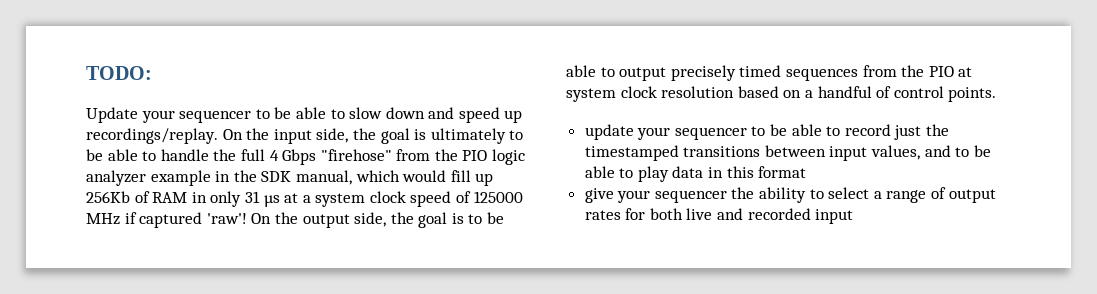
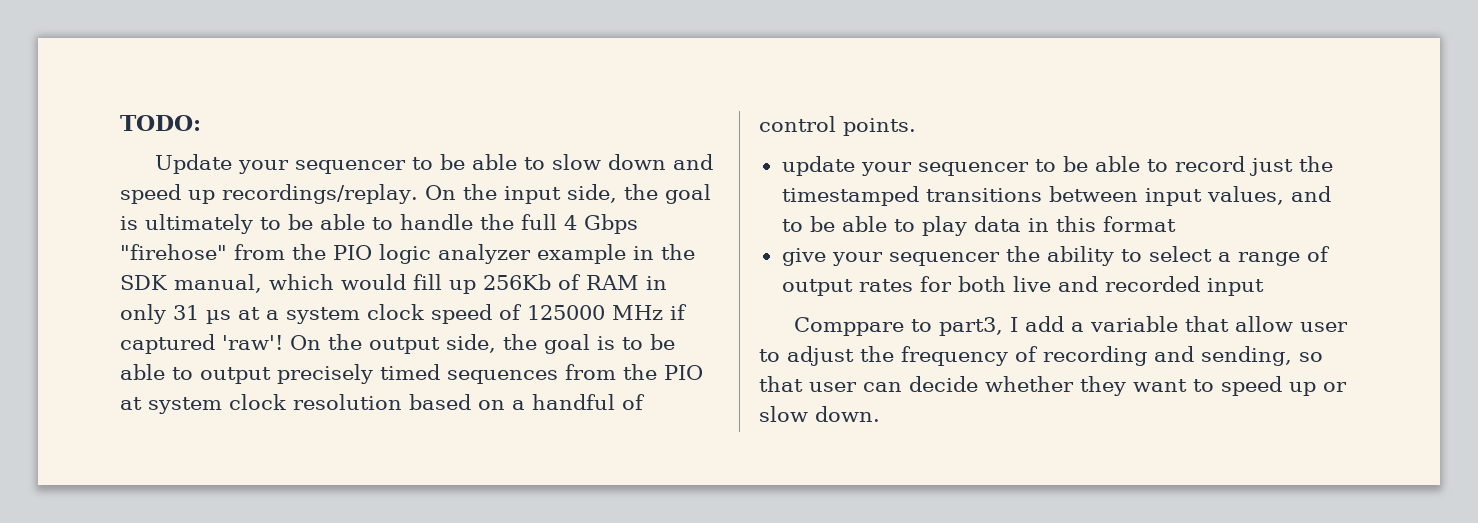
+ Comppare to part3, I add a variable that allow user to adjust the frequency of recording and sending, so that user can decide whether they want to speed up or slow down.

